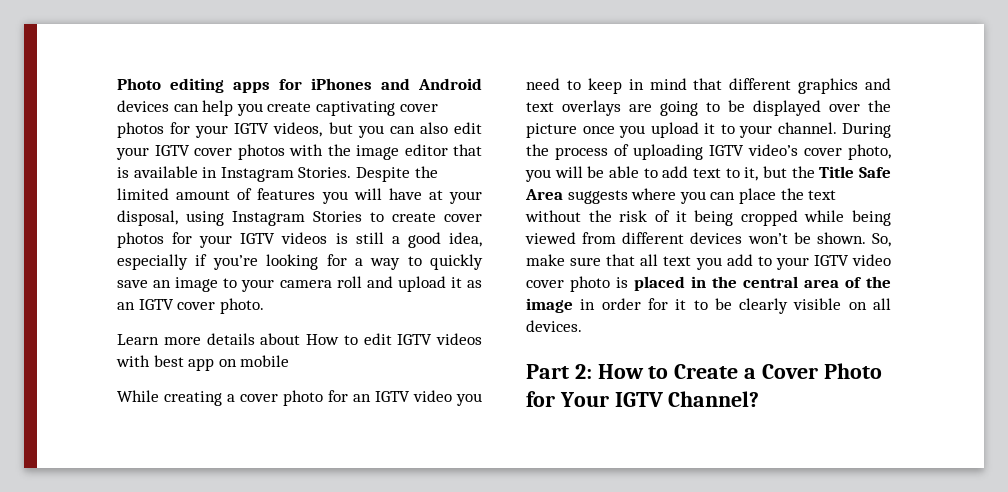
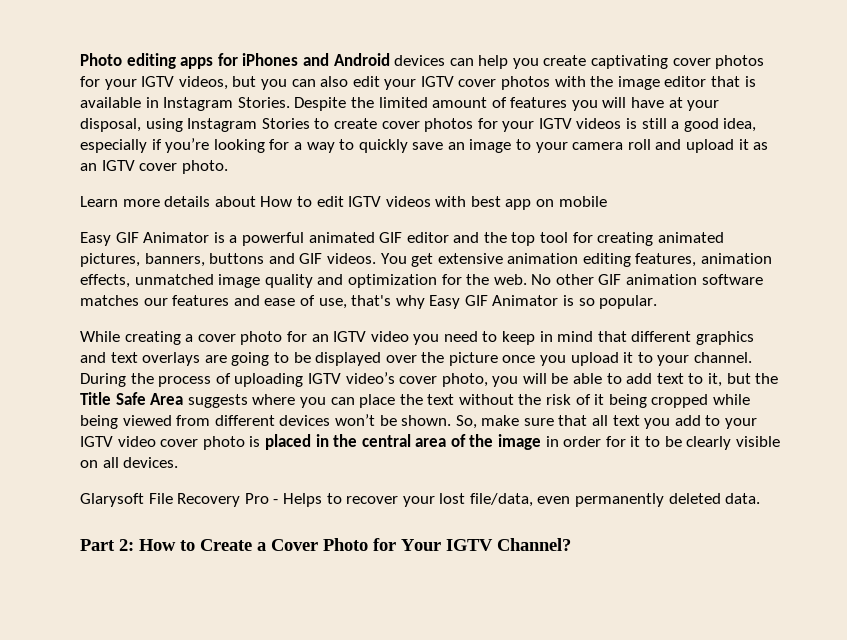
+ Easy GIF Animator is a powerful animated GIF editor and the top tool for creating animated pictures, banners, buttons and GIF videos. You get extensive animation editing features, animation effects, unmatched image quality and optimization for the web. No other GIF animation software matches our features and ease of use, that's why Easy GIF Animator is so popular.
+ Glarysoft File Recovery Pro - Helps to recover your lost file/data, even permanently deleted data.

